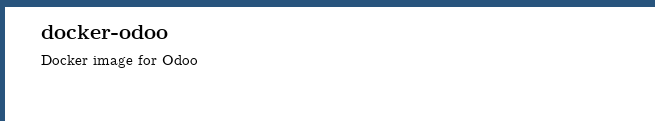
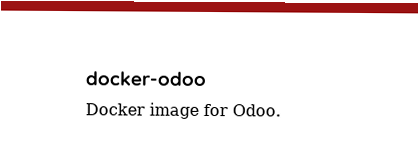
- Docker image for Odoo
+ Docker image for Odoo.

